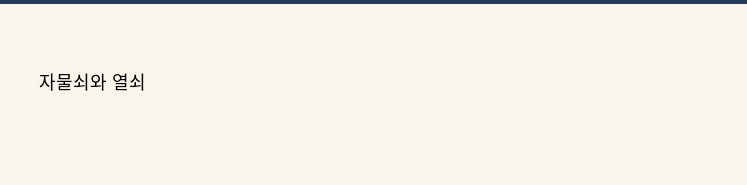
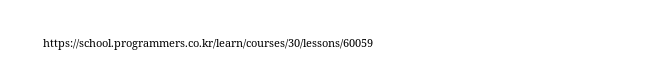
- 자물쇠와 열쇠
+ https://school.programmers.co.kr/learn/courses/30/lessons/60059

